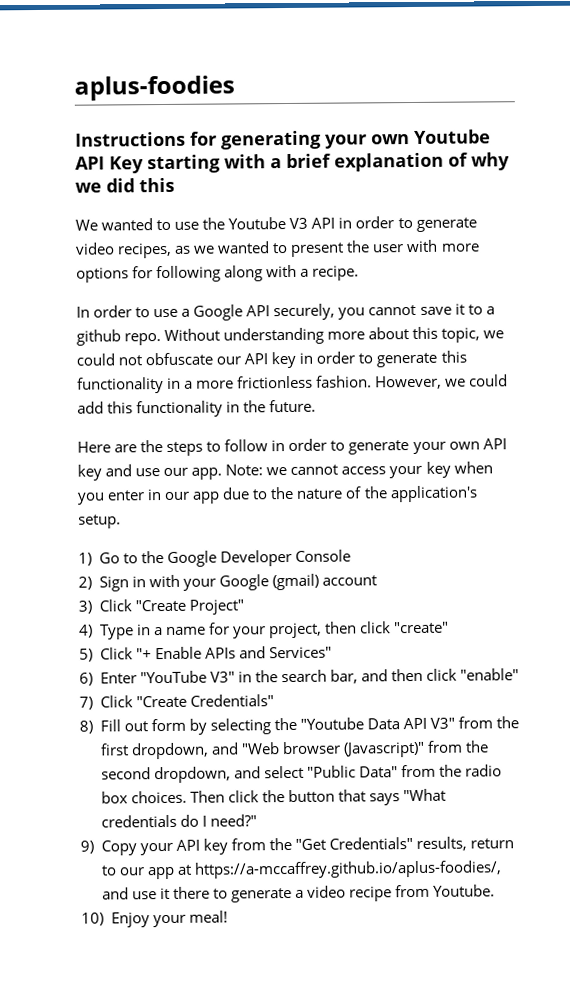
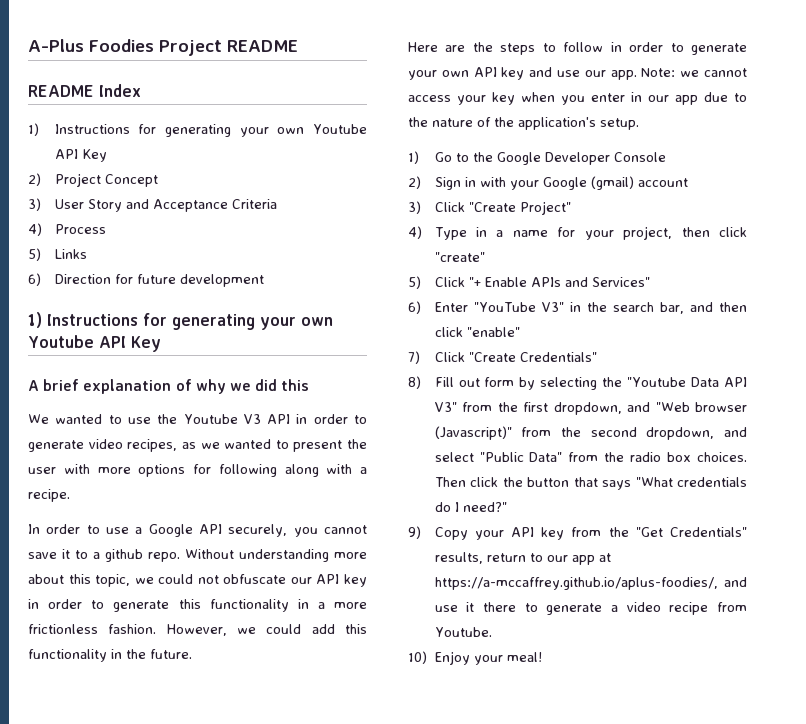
- aplus-foodies
- Instructions for generating your own Youtube API Key starting with a brief explanation of why we did this
+ A-Plus Foodies Project README
+ README Index
+ 1) Instructions for generating your own Youtube API Key
+ 2) Project Concept
+ 3) User Story and Acceptance Criteria
+ 4) Process
+ 5) Links
+ 6) Direction for future development
+ 1) Instructions for generating your own Youtube API Key
+ A brief explanation of why we did this

